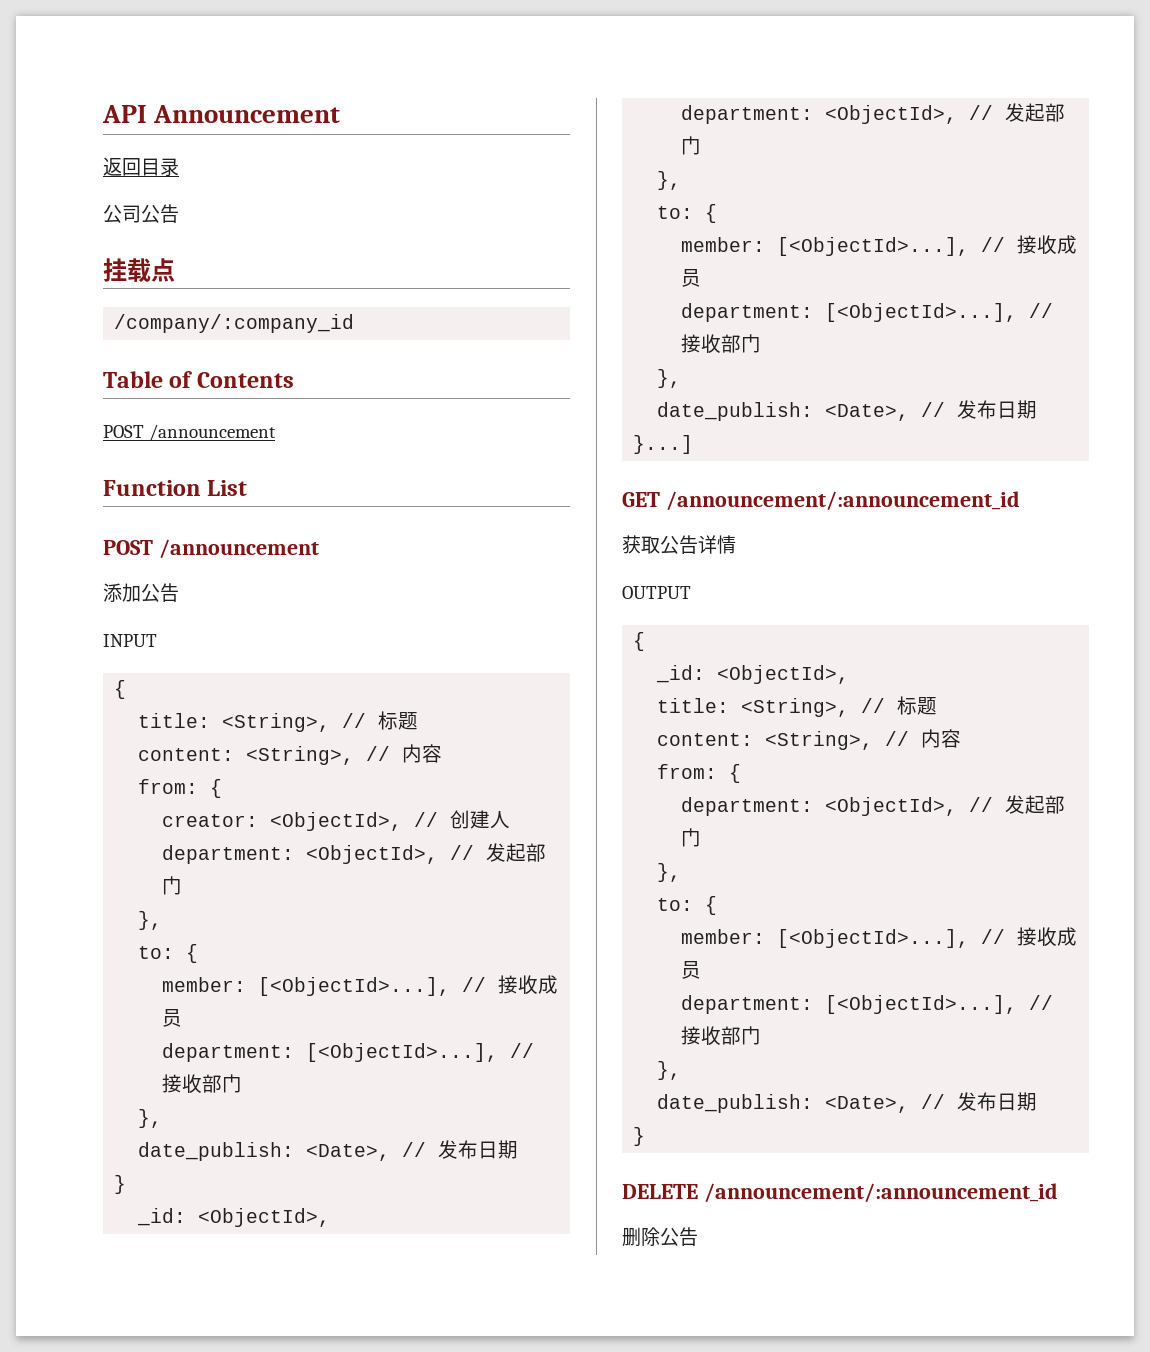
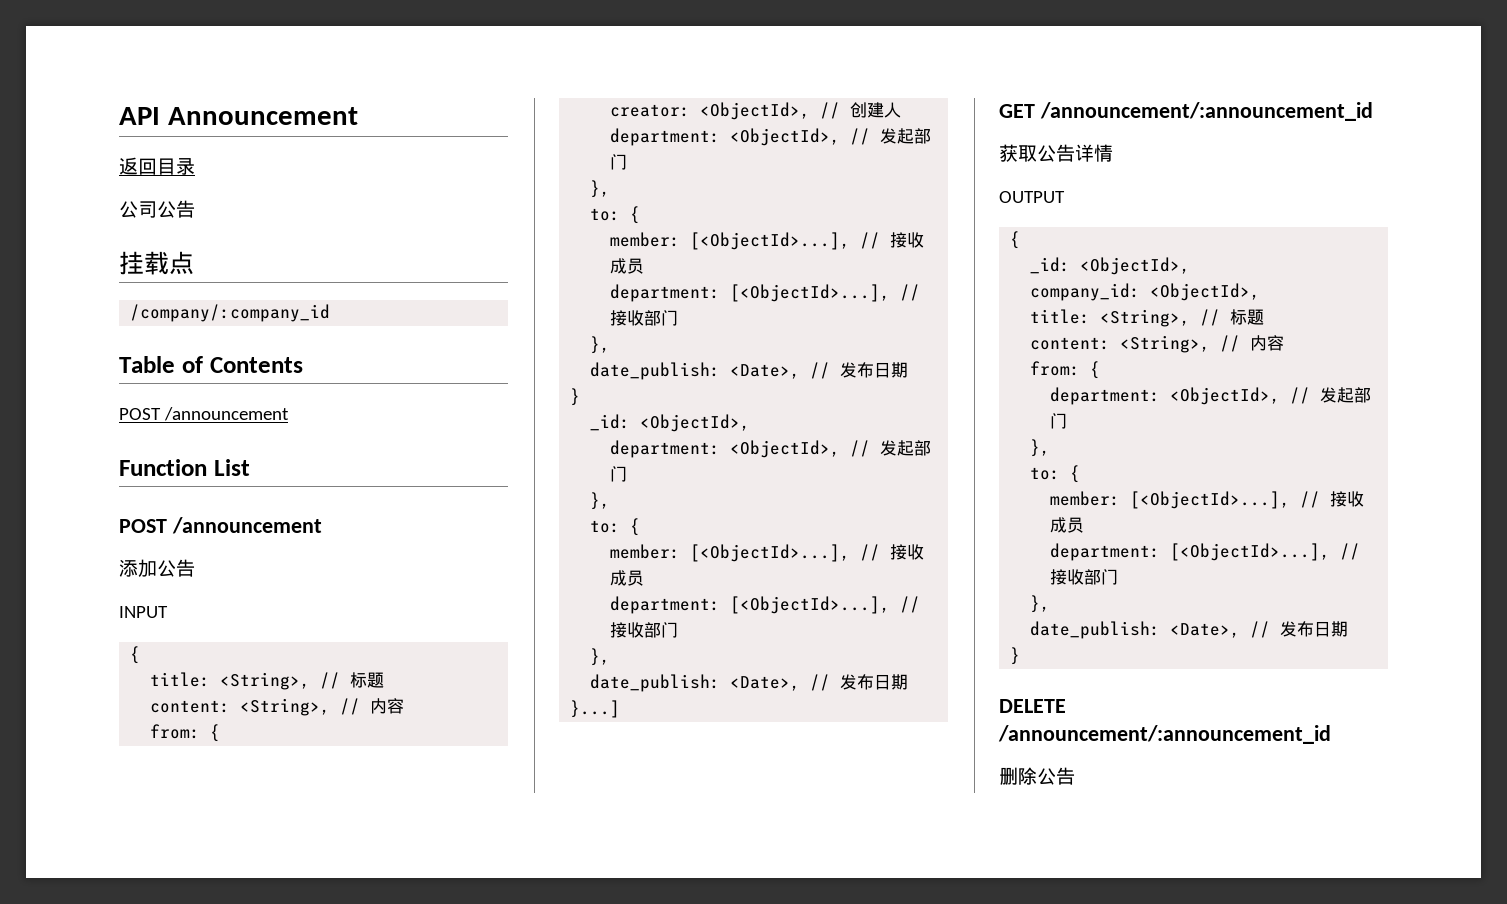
+ company_id: <ObjectId>,

